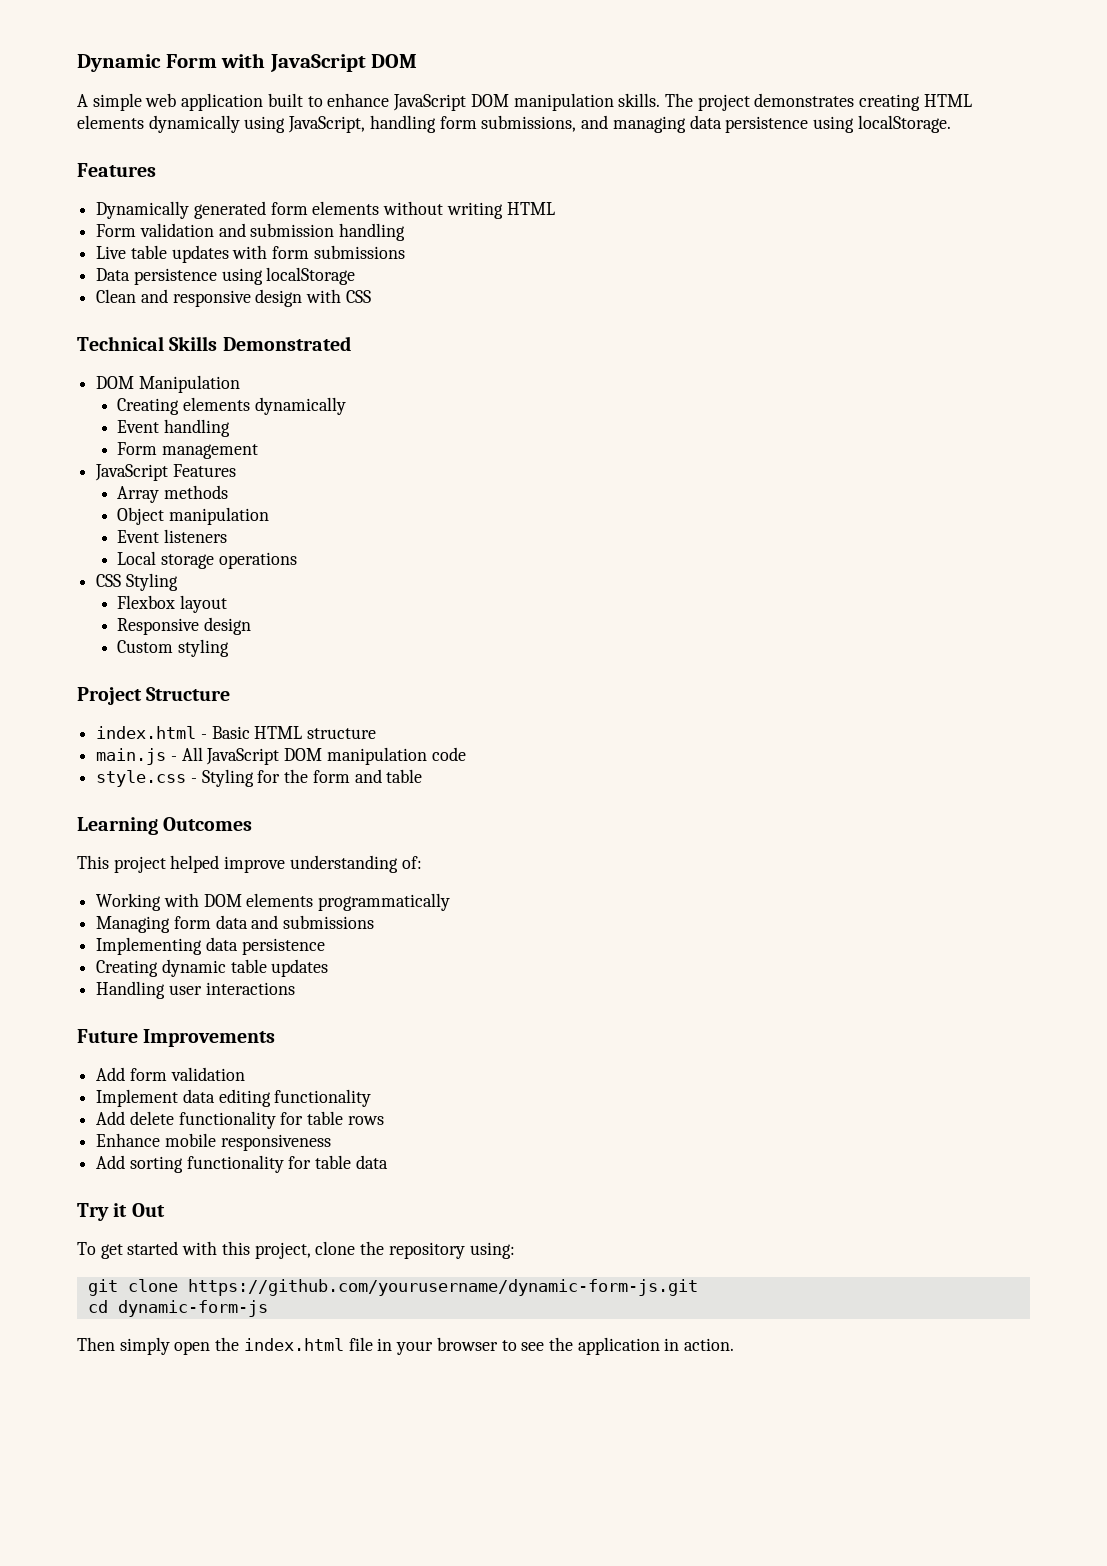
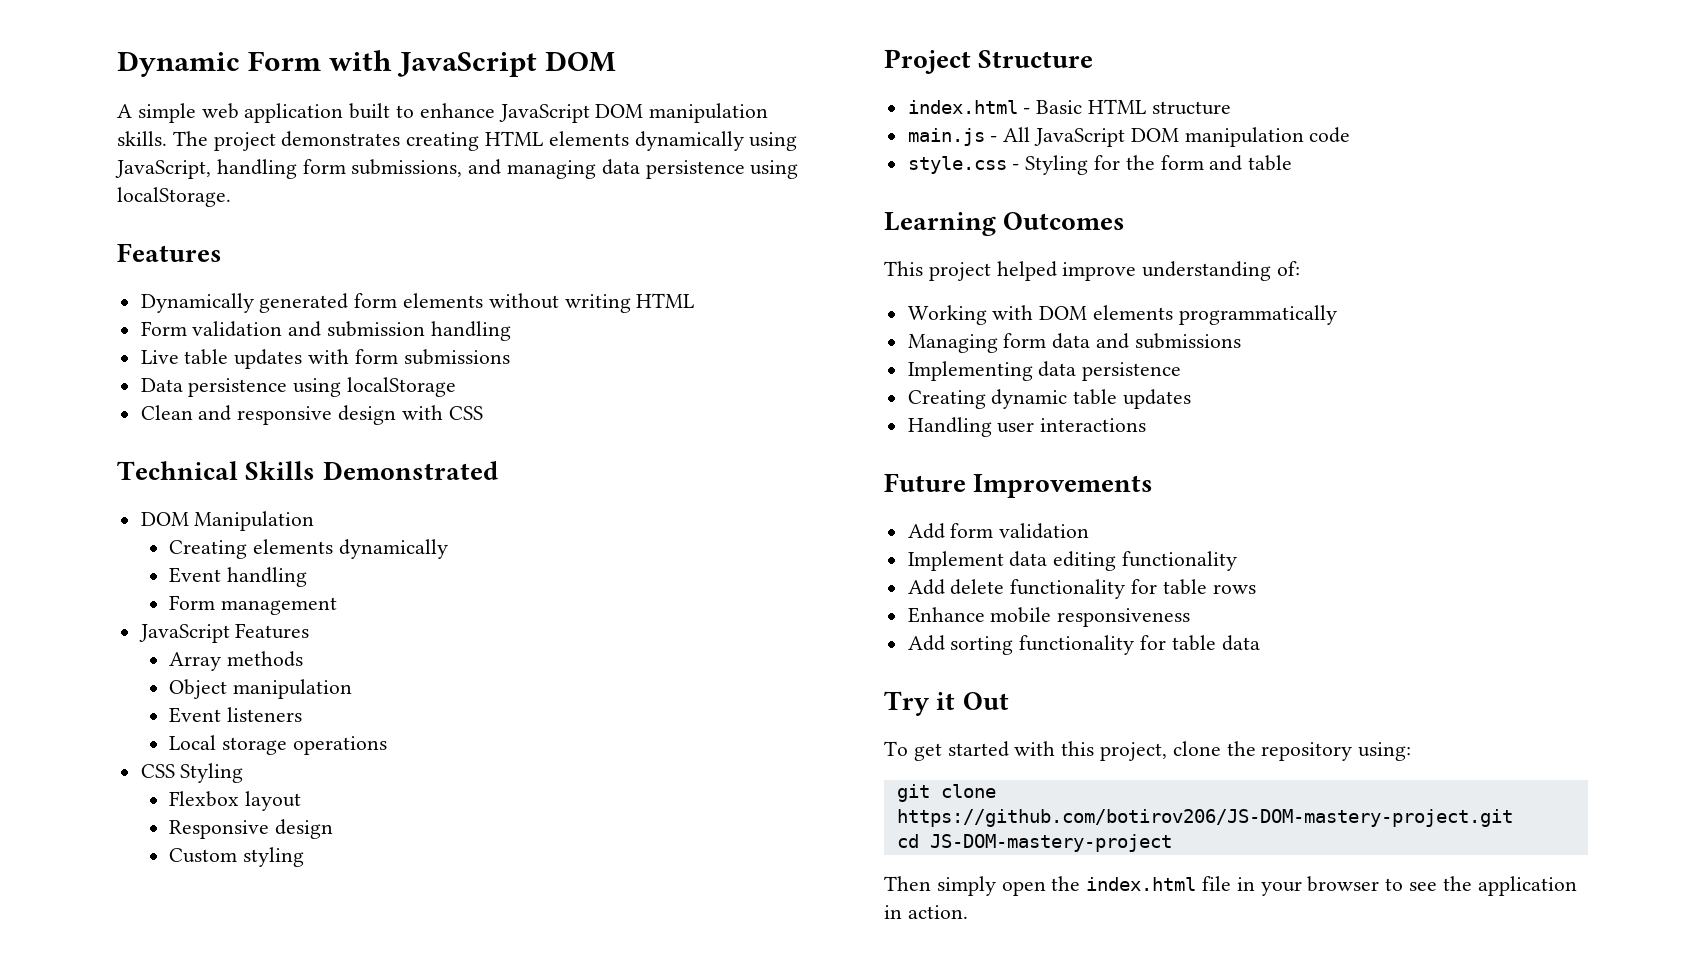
- git clone https://github.com/yourusername/dynamic-form-js.git
+ git clone https://github.com/botirov206/JS-DOM-mastery-project.git
- cd dynamic-form-js
+ cd JS-DOM-mastery-project

